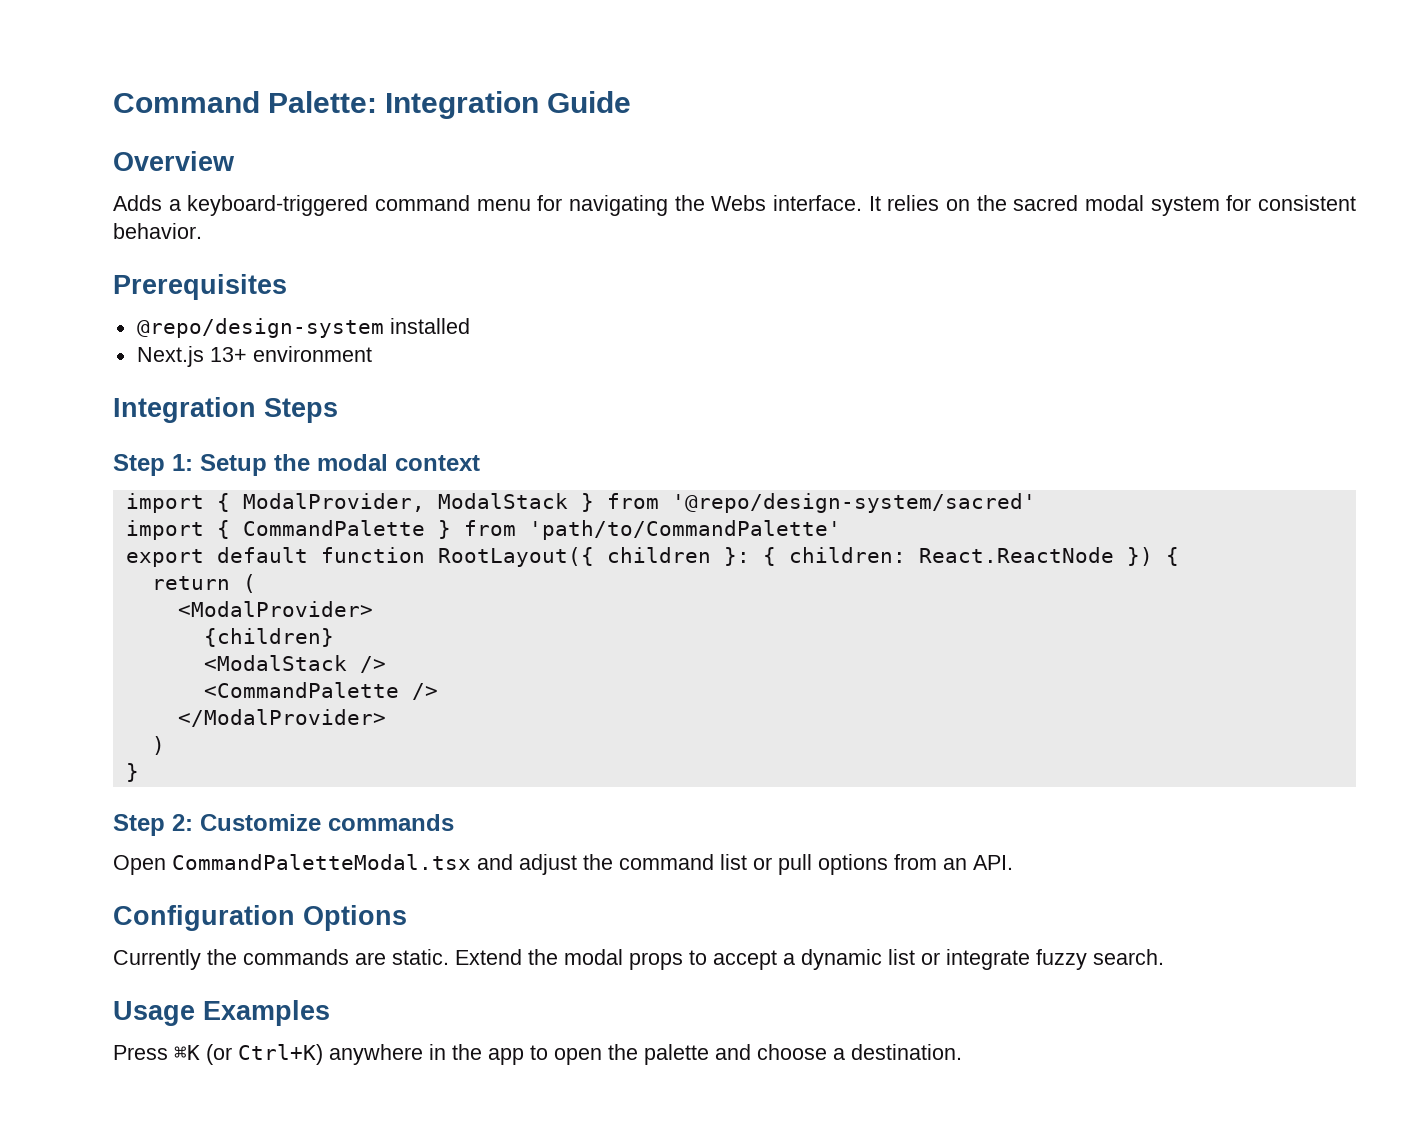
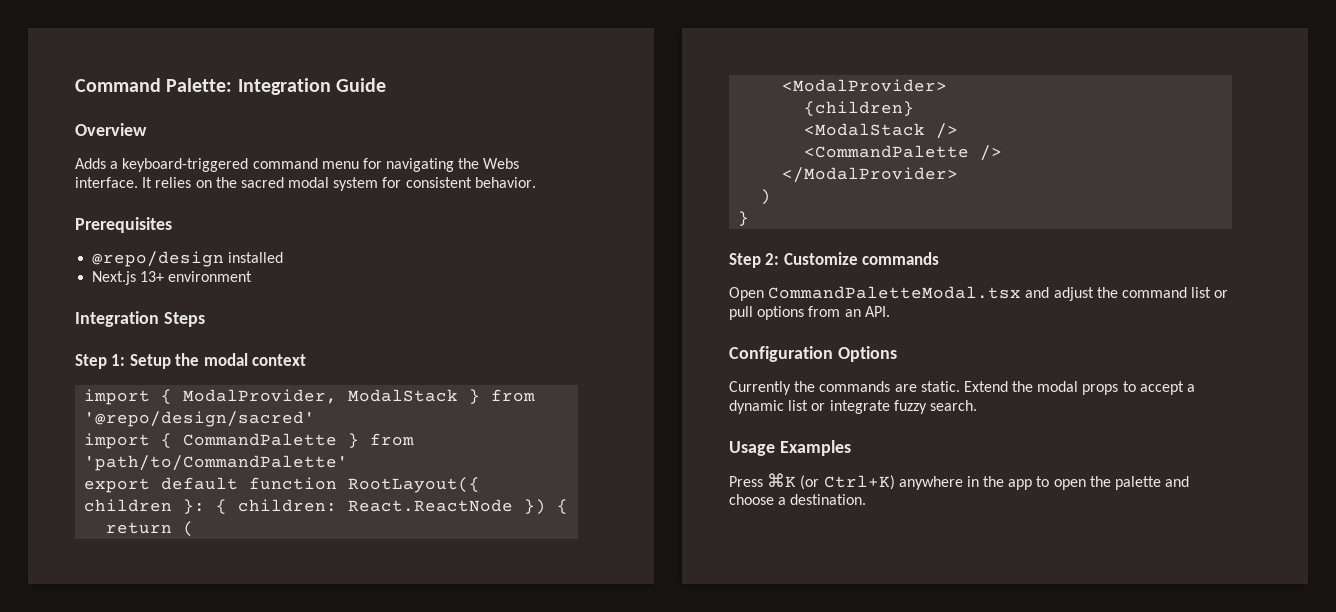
- @repo/design-system installed
+ @repo/design installed
- import { ModalProvider, ModalStack } from '@repo/design-system/sacred'
+ import { ModalProvider, ModalStack } from '@repo/design/sacred'

